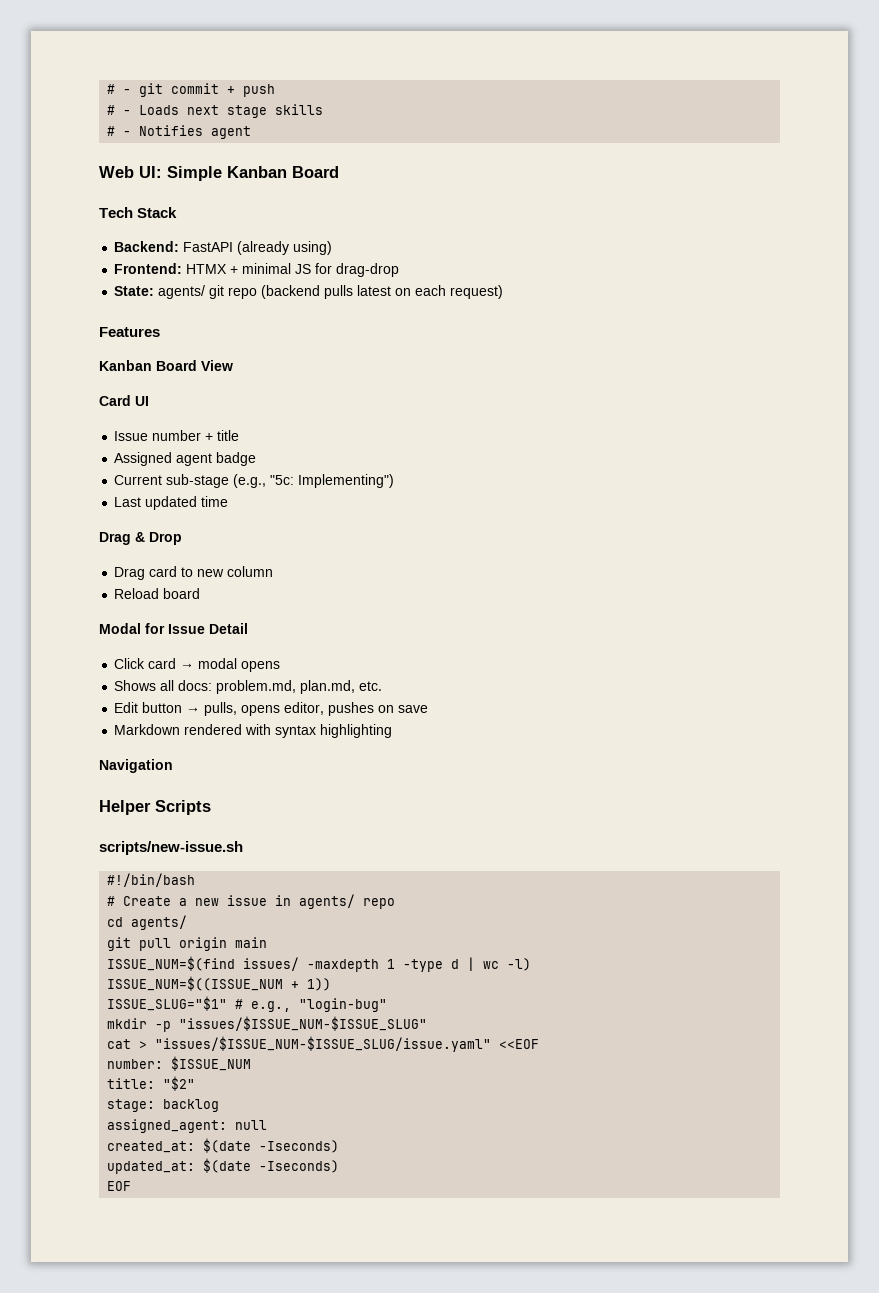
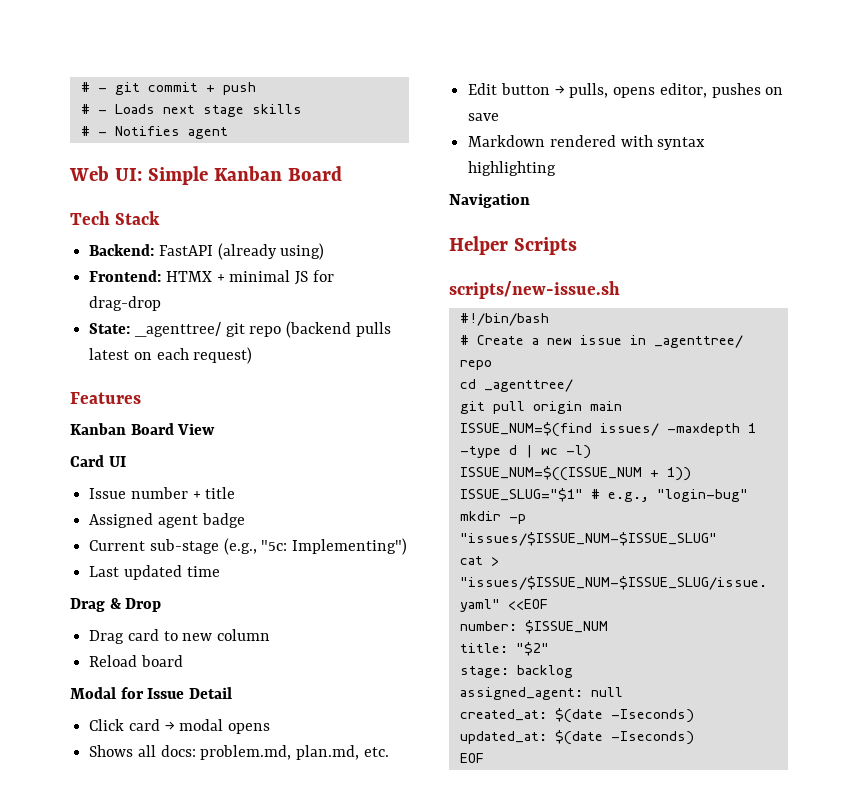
- State: agents/ git repo (backend pulls latest on each request)
+ State: _agenttree/ git repo (backend pulls latest on each request)
- # Create a new issue in agents/ repo
+ # Create a new issue in _agenttree/ repo
- cd agents/
+ cd _agenttree/

